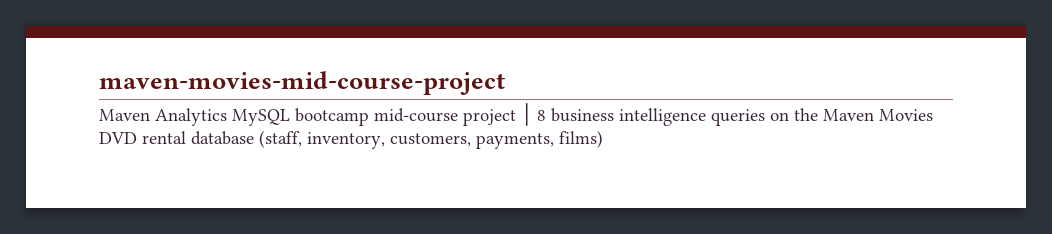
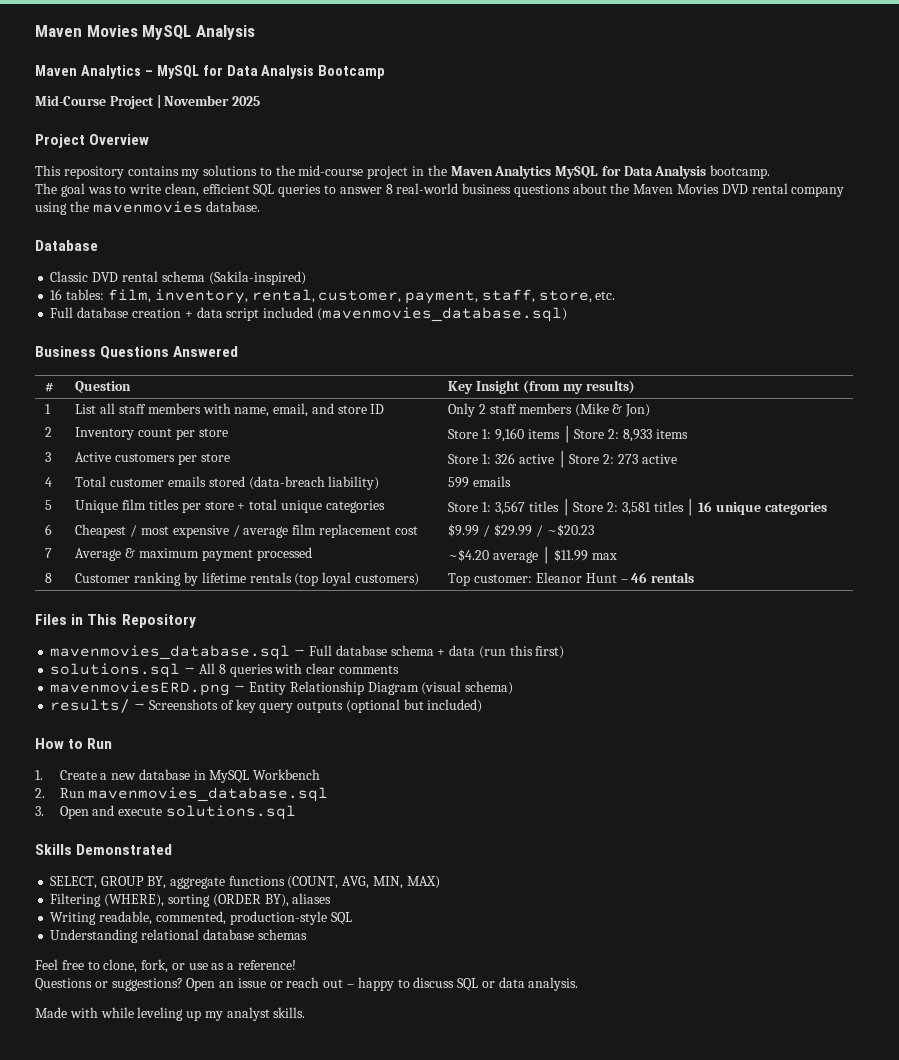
- maven-movies-mid-course-project
- Maven Analytics MySQL bootcamp mid-course project │ 8 business intelligence queries on the Maven Movies DVD rental database (staff, inventory, customers, payments, films)
+ Maven Movies MySQL Analysis
+ Maven Analytics – MySQL for Data Analysis Bootcamp
+ Mid-Course Project | November 2025
+ Project Overview
+ This repository contains my solutions to the mid-course project in the Maven Analytics MySQL for Data Analysis bootcamp.
+ The goal was to write clean, efficient SQL queries to answer 8 real-world business questions about the Maven Movies DVD rental company using the mavenmovies database.
+ Database
+ Classic DVD rental schema (Sakila-inspired)
+ 16 tables: film, inventory, rental, customer, payment, staff, store, etc.
+ Full database creation + data script included (mavenmovies_database.sql)
+ Business Questions Answered
+ # | Question | Key Insight (from my results)
+ 1 | List all staff members with name, email, and store ID | Only 2 staff members (Mike & Jon)
+ 2 | Inventory count per store | Store 1: 9,160 items │ Store 2: 8,933 items
+ 3 | Active customers per store | Store 1: 326 active │ Store 2: 273 active
+ 4 | Total customer emails stored (data-breach liability) | 599 emails
+ 5 | Unique film titles per store + total unique categories | Store 1: 3,567 titles │ Store 2: 3,581 titles │ 16 unique categories
+ 6 | Cheapest / most expensive / average film replacement cost | $9.99 / $29.99 / ~$20.23
+ 7 | Average & maximum payment processed | ~$4.20 average │ $11.99 max
+ 8 | Customer ranking by lifetime rentals (top loyal customers) | Top customer: Eleanor Hunt – 46 rentals
+ Files in This Repository
+ mavenmovies_database.sql → Full database schema + data (run this first)
+ solutions.sql → All 8 queries with clear comments
+ mavenmoviesERD.png → Entity Relationship Diagram (visual schema)
+ results/ → Screenshots of key query outputs (optional but included)
+ How to Run
+ 1. Create a new database in MySQL Workbench
+ 2. Run mavenmovies_database.sql
+ 3. Open and execute solutions.sql
+ Skills Demonstrated
+ SELECT, GROUP BY, aggregate functions (COUNT, AVG, MIN, MAX)
+ Filtering (WHERE), sorting (ORDER BY), aliases
+ Writing readable, commented, production-style SQL
+ Understanding relational database schemas
+ Feel free to clone, fork, or use as a reference!
+ Questions or suggestions? Open an issue or reach out – happy to discuss SQL or data analysis.
+ Made with while leveling up my analyst skills.

